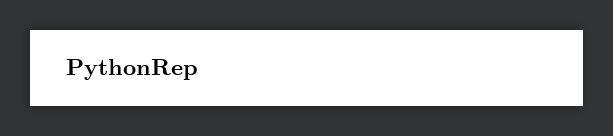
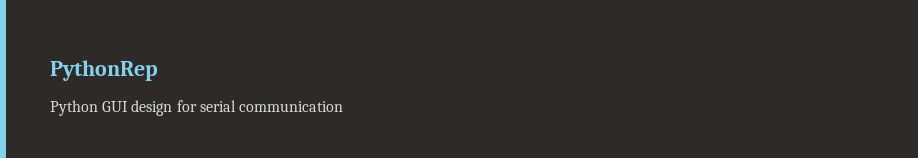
+ Python GUI design for serial communication

